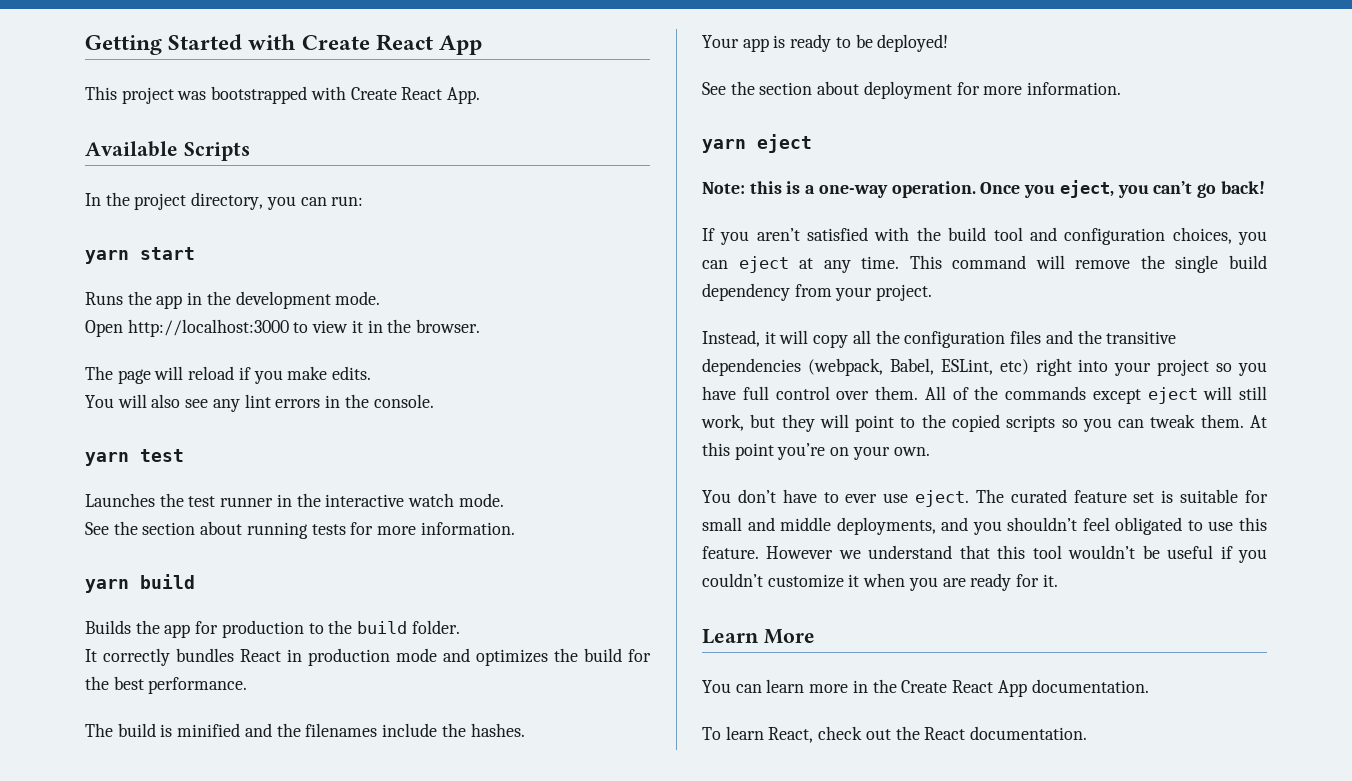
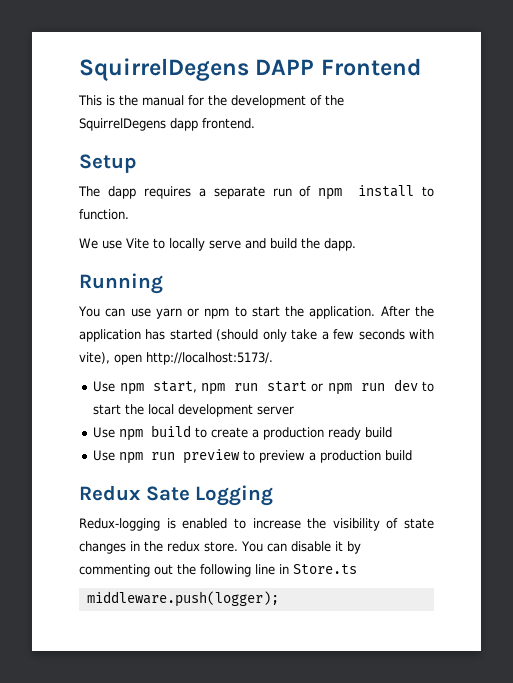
- Getting Started with Create React App
- This project was bootstrapped with Create React App.
- Available Scripts
- In the project directory, you can run:
- yarn start
- Runs the app in the development mode.
- Open http://localhost:3000 to view it in the browser.
- The page will reload if you make edits.
- You will also see any lint errors in the console.
- yarn test
- Launches the test runner in the interactive watch mode.
- See the section about running tests for more information.
- yarn build
- Builds the app for production to the build folder.
- It correctly bundles React in production mode and optimizes the build for the best performance.
- The build is minified and the filenames include the hashes.
- Your app is ready to be deployed!
- See the section about deployment for more information.
- yarn eject
- Note: this is a one-way operation. Once you eject, you can’t go back!
- If you aren’t satisfied with the build tool and configuration choices, you can eject at any time. This command will remove the single build dependency from your project.
- Instead, it will copy all the configuration files and the transitive dependencies (webpack, Babel, ESLint, etc) right into your project so you have full control over them. All of the commands except eject will still work, but they will point to the copied scripts so you can tweak them. At this point you’re on your own.
- You don’t have to ever use eject. The curated feature set is suitable for small and middle deployments, and you shouldn’t feel obligated to use this feature. However we understand that this tool wouldn’t be useful if you couldn’t customize it when you are ready for it.
- Learn More
- You can learn more in the Create React App documentation.
- To learn React, check out the React documentation.
+ SquirrelDegens DAPP Frontend
+ This is the manual for the development of the SquirrelDegens dapp frontend.
+ Setup
+ The dapp requires a separate run of npm install to function.
+ We use Vite to locally serve and build the dapp.
+ Running
+ You can use yarn or npm to start the application. After the application has started (should only take a few seconds with vite), open http://localhost:5173/.
+ Use npm start, npm run start or npm run dev to start the local development server
+ Use npm build to create a production ready build
+ Use npm run preview to preview a production build
+ Redux Sate Logging
+ Redux-logging is enabled to increase the visibility of state changes in the redux store. You can disable it by commenting out the following line in Store.ts
+ middleware.push(logger);

